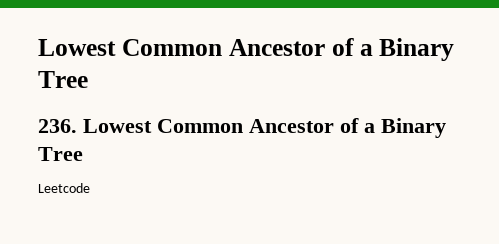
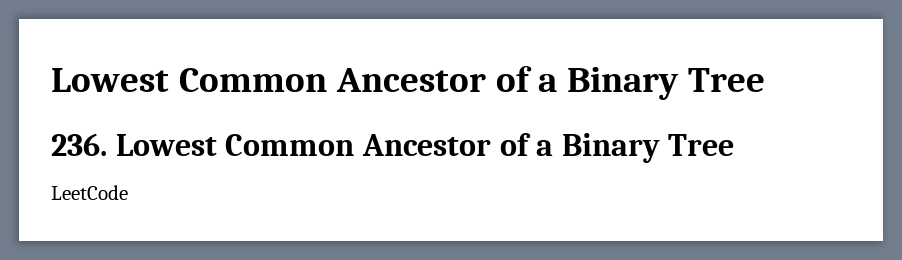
- Leetcode
+ LeetCode

